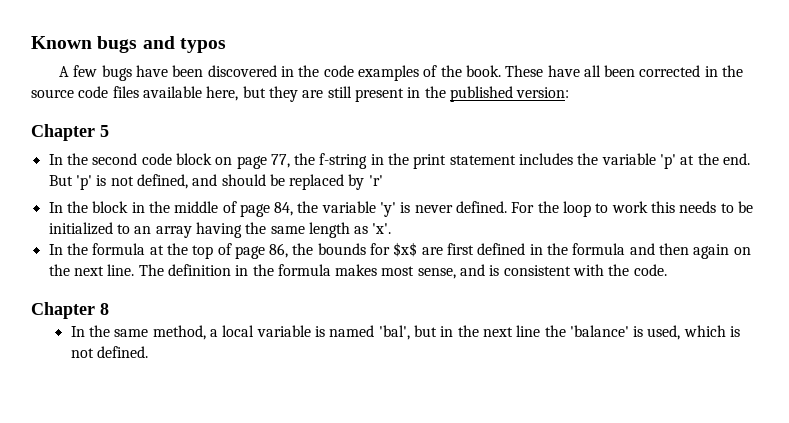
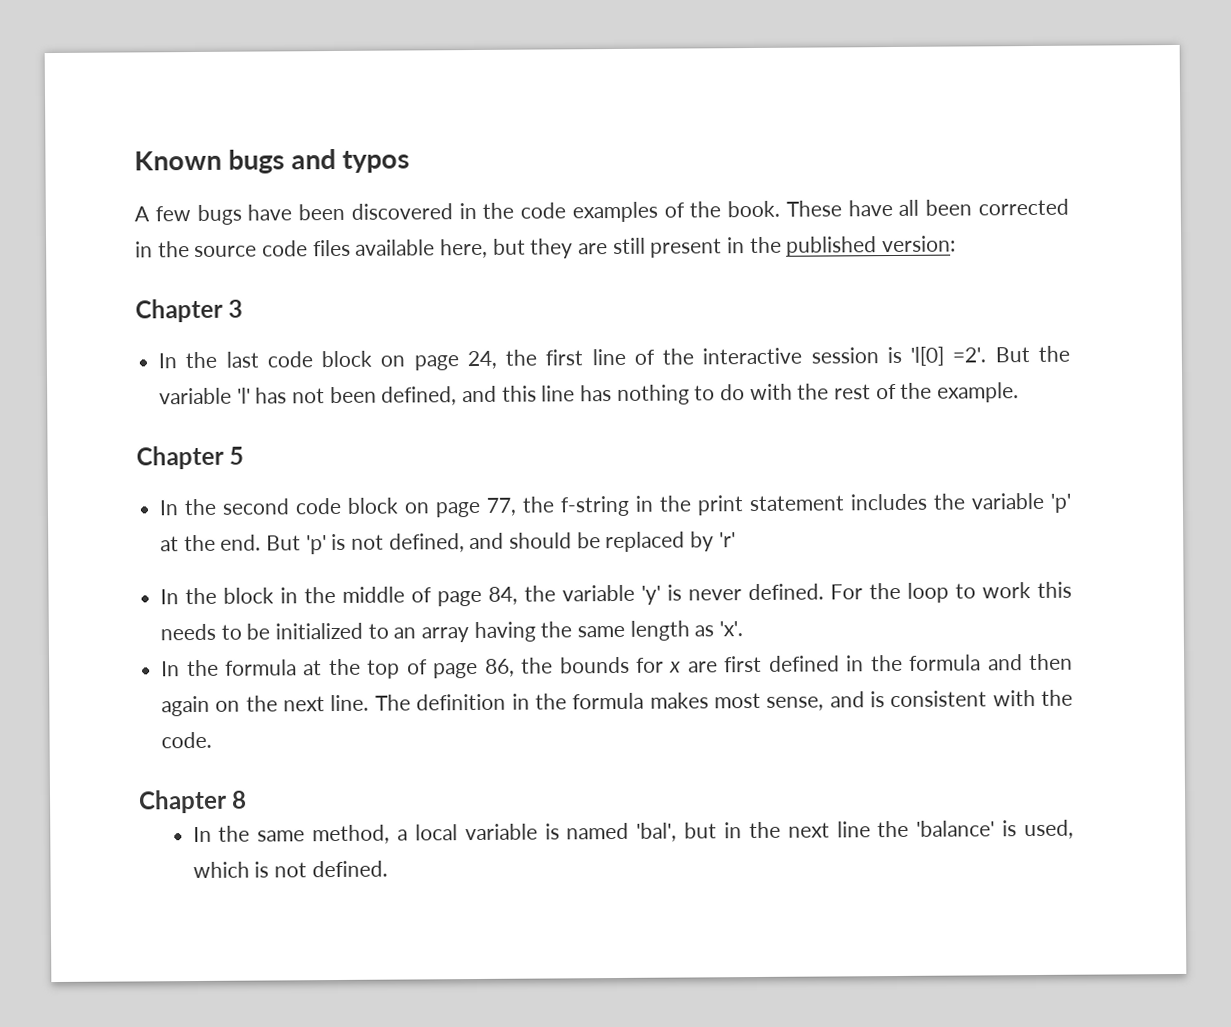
+ Chapter 3
+ In the last code block on page 24, the first line of the interactive session is 'l[0] =2'. But the variable 'l' has not been defined, and this line has nothing to do with the rest of the example.
- In the formula at the top of page 86, the bounds for $x$ are first defined in the formula and then again on the next line.
+ In the formula at the top of page 86, the bounds for x are first defined in the formula and then again on the next line.

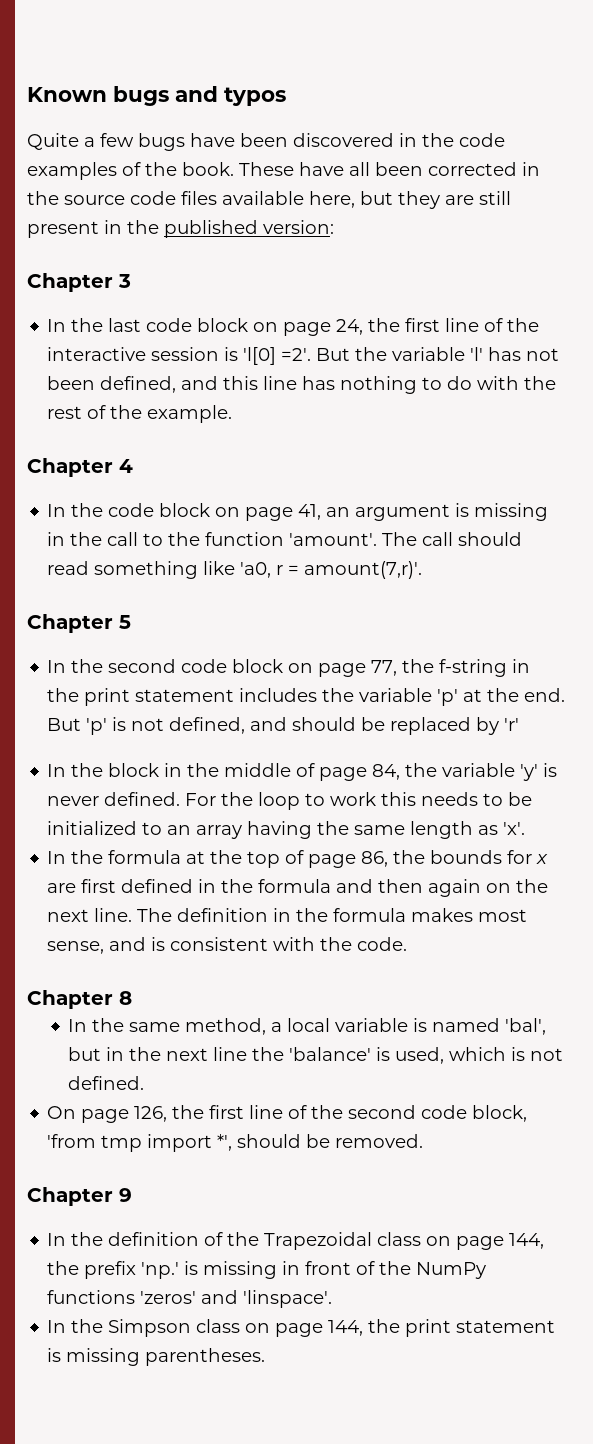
- A few bugs have been discovered in the code examples of the book.
+ Quite a few bugs have been discovered in the code examples of the book.
+ Chapter 4
+ In the code block on page 41, an argument is missing in the call to the function 'amount'. The call should read something like 'a0, r = amount(7,r)'.
+ On page 126, the first line of the second code block, 'from tmp import *', should be removed.
+ Chapter 9
+ In the definition of the Trapezoidal class on page 144, the prefix 'np.' is missing in front of the NumPy functions 'zeros' and 'linspace'.
+ In the Simpson class on page 144, the print statement is missing parentheses.

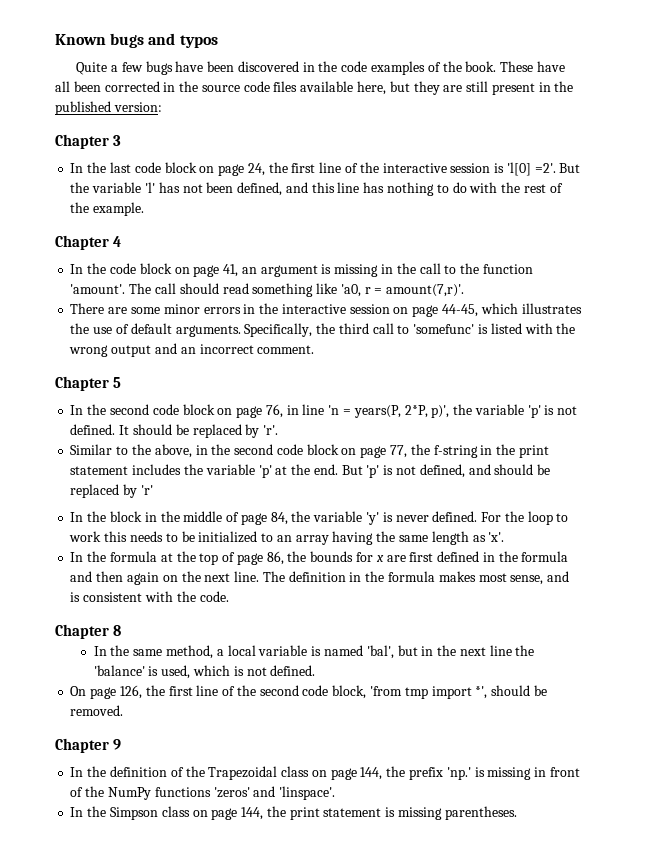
+ There are some minor errors in the interactive session on page 44-45, which illustrates the use of default arguments. Specifically, the third call to 'somefunc' is listed with the wrong output and an incorrect comment.
- In the second code block on page 77, the f-string in the print statement includes the variable 'p' at the end.
+ In the second code block on page 76, in line 'n = years(P, 2*P, p)', the variable 'p' is not defined. It should be replaced by 'r'.
+ Similar to the above, in the second code block on page 77, the f-string in the print statement includes the variable 'p' at the end.

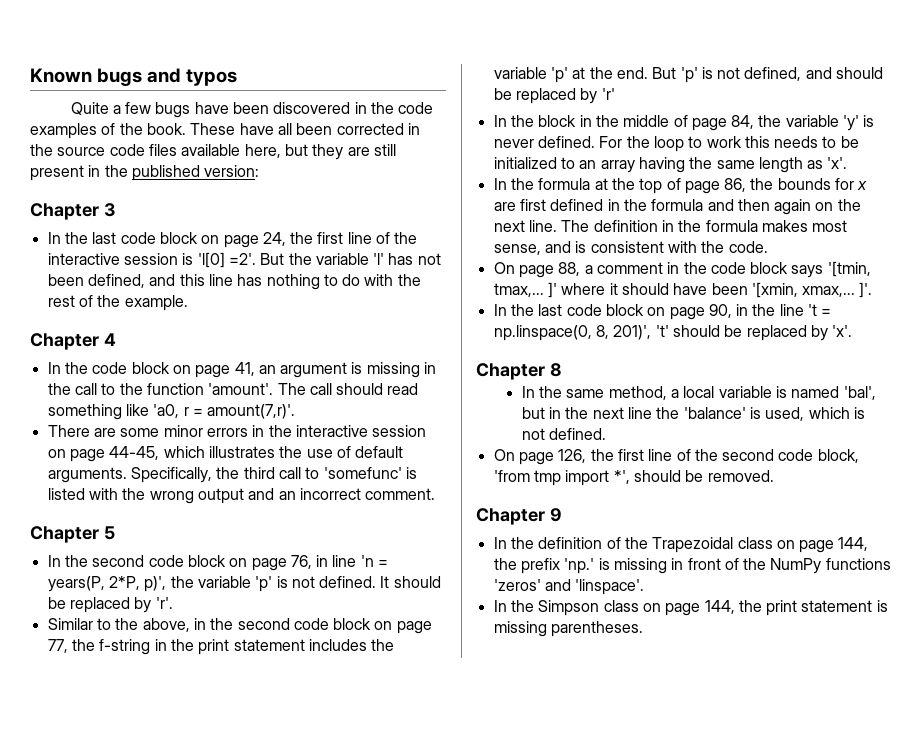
+ On page 88, a comment in the code block says '[tmin, tmax,... ]' where it should have been '[xmin, xmax,... ]'.
+ In the last code block on page 90, in the line 't = np.linspace(0, 8, 201)', 't' should be replaced by 'x'.

